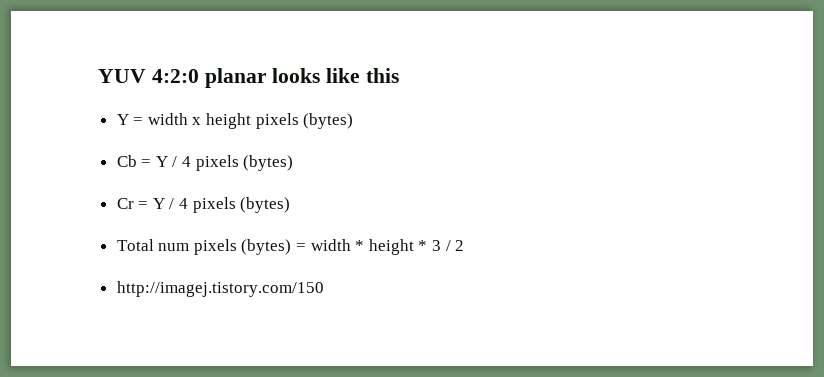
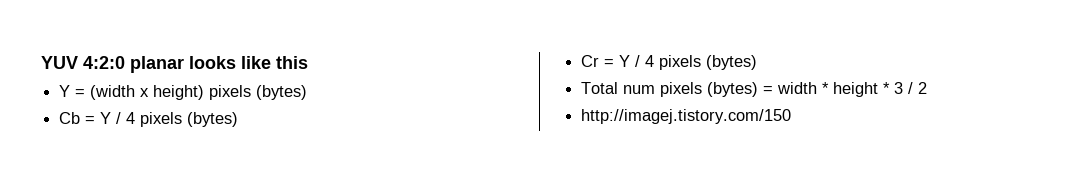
- Y = width x height pixels (bytes)
+ Y = (width x height) pixels (bytes)

